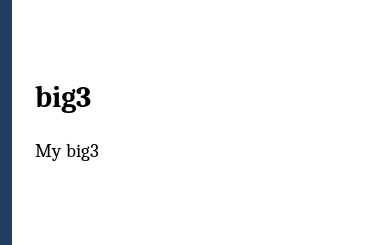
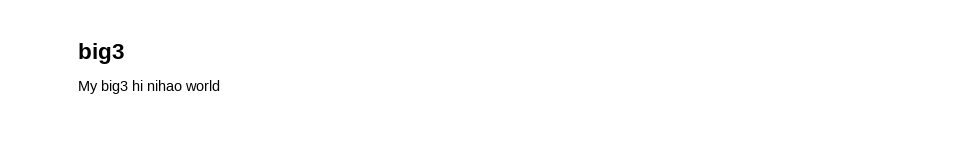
- My big3
+ My big3 hi nihao world

